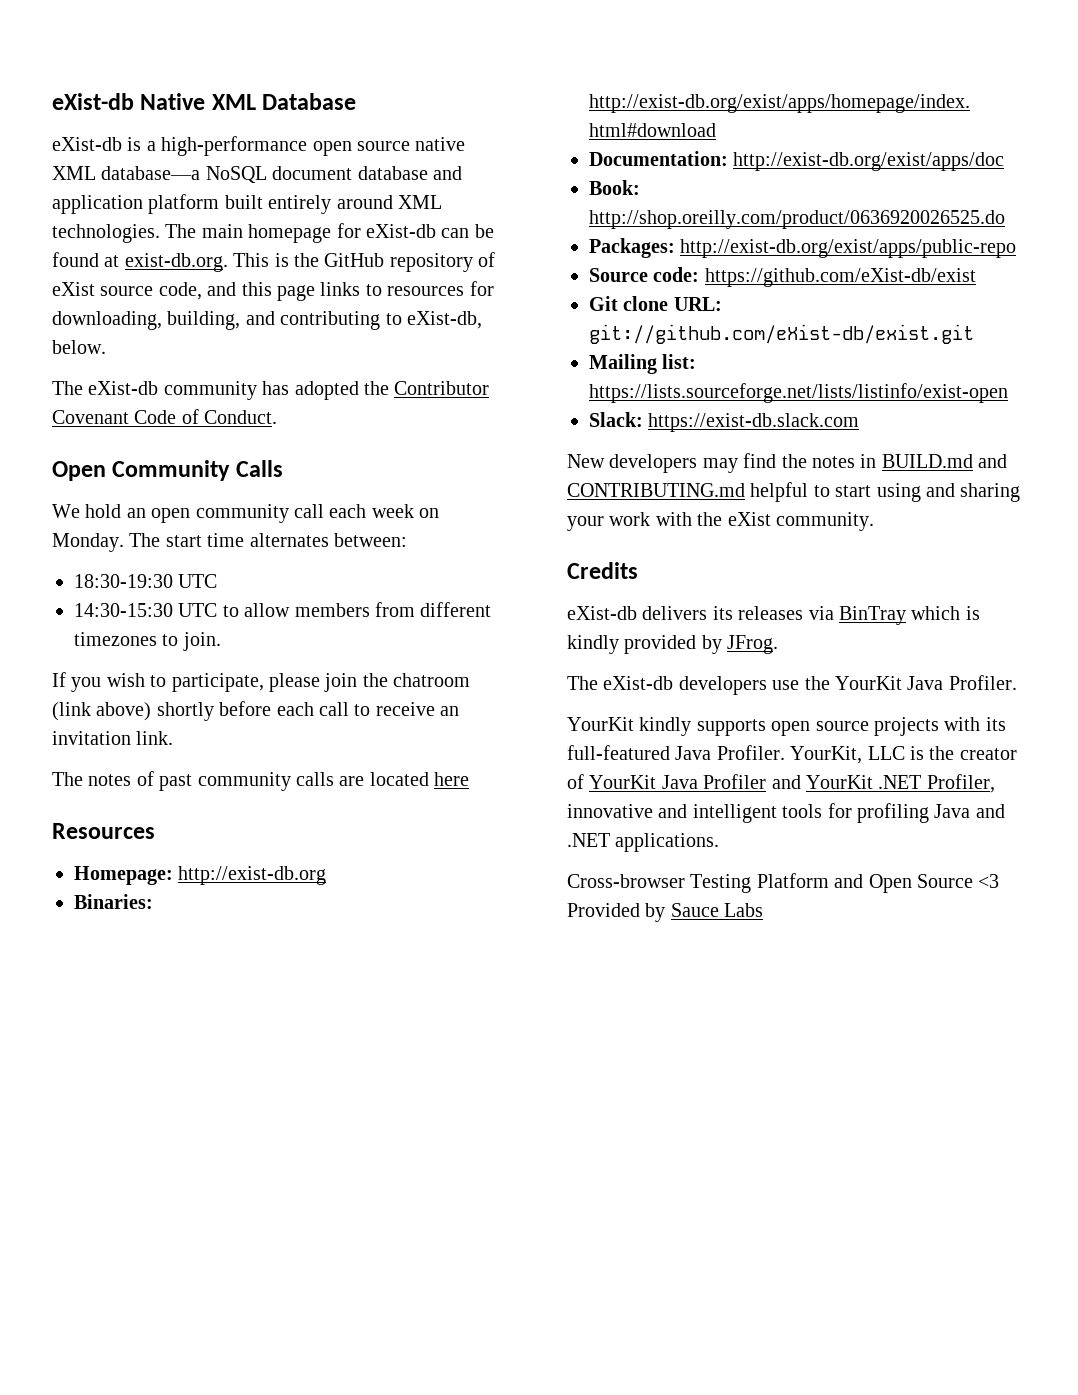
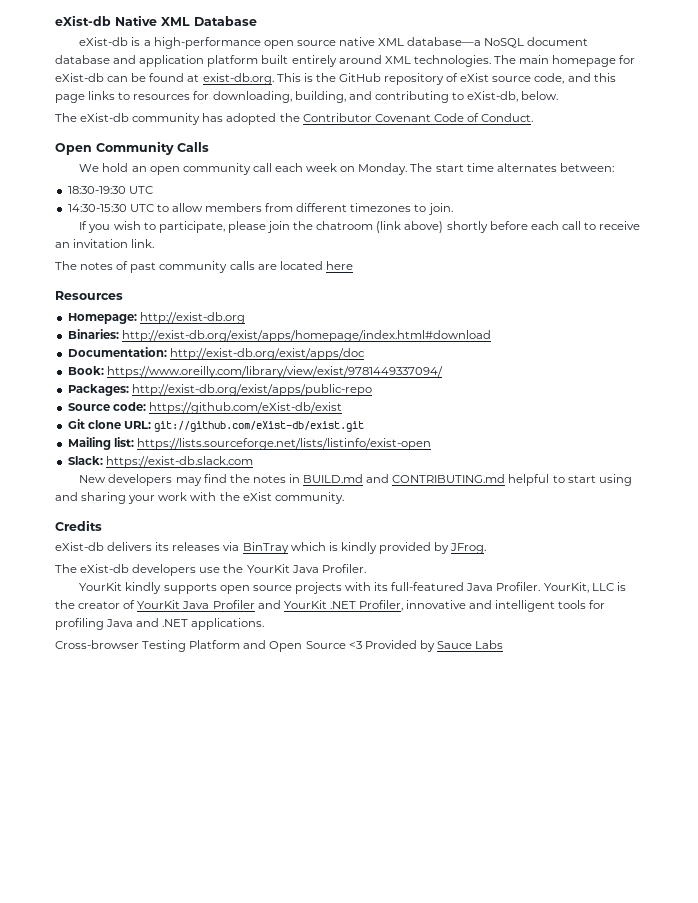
- Book: http://shop.oreilly.com/product/0636920026525.do
+ Book: https://www.oreilly.com/library/view/exist/9781449337094/

